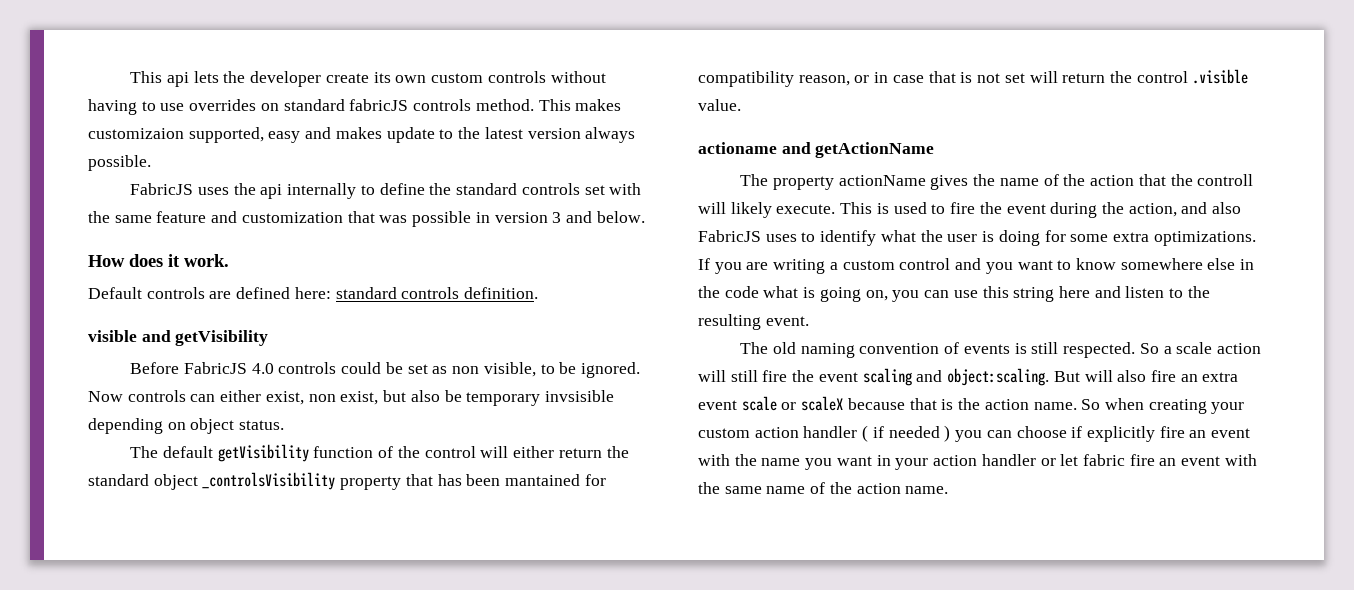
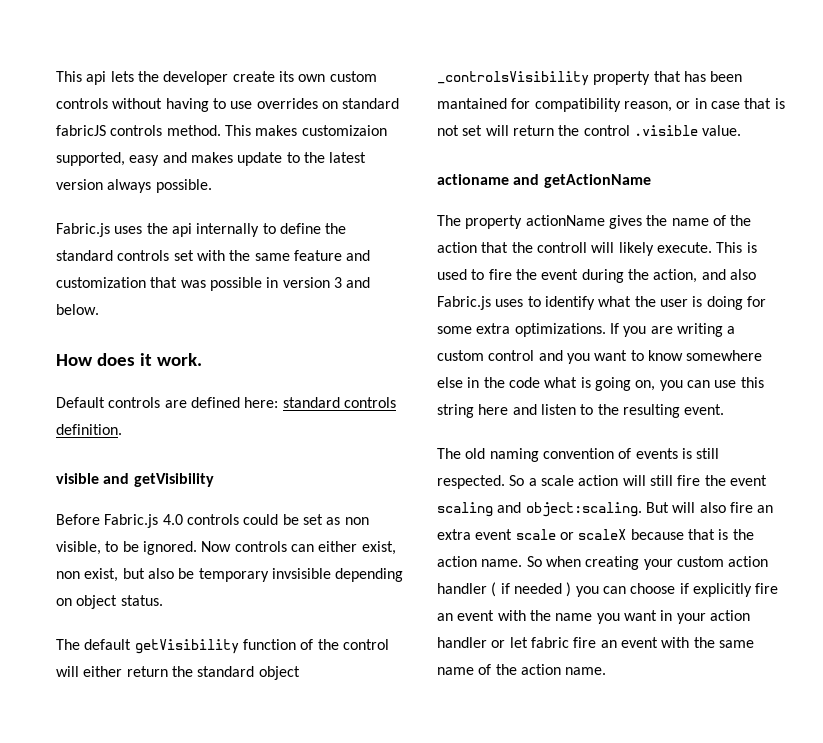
- FabricJS uses the api internally to define the standard controls set with the same feature and customization that was possible in version 3 and below.
+ Fabric.js uses the api internally to define the standard controls set with the same feature and customization that was possible in version 3 and below.
- Before FabricJS 4.0 controls could be set as non visible, to be ignored.
+ Before Fabric.js 4.0 controls could be set as non visible, to be ignored.
- This is used to fire the event during the action, and also FabricJS uses to identify what the user is doing for some extra optimizations.
+ This is used to fire the event during the action, and also Fabric.js uses to identify what the user is doing for some extra optimizations.

